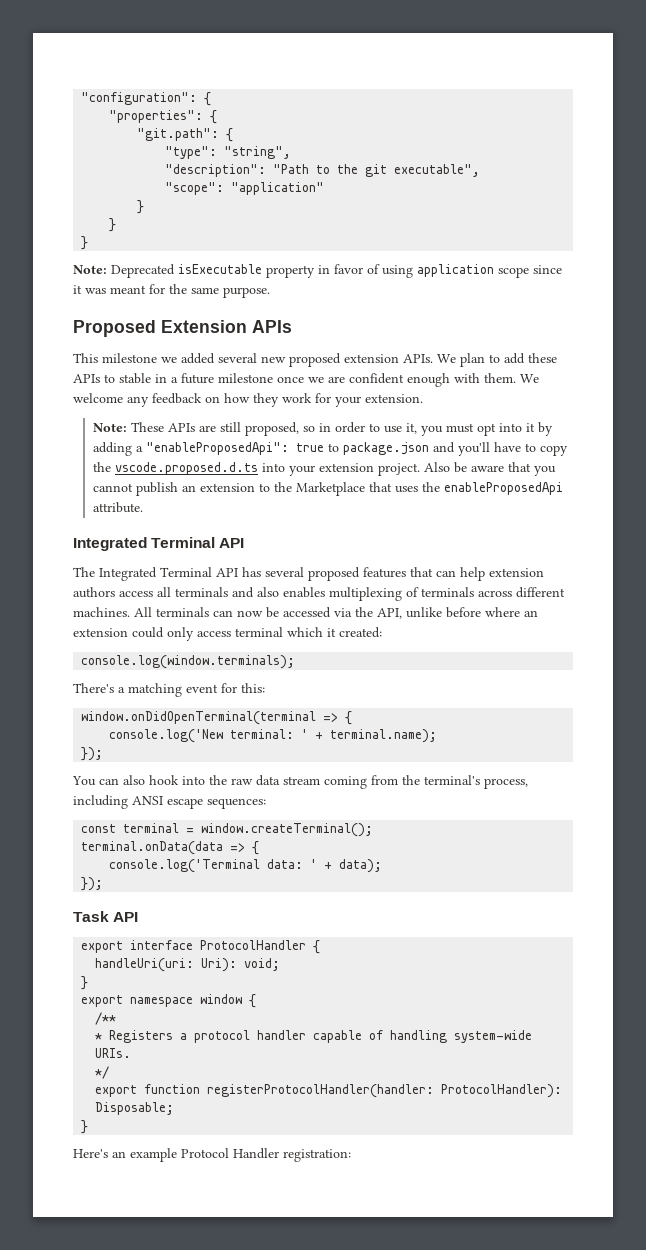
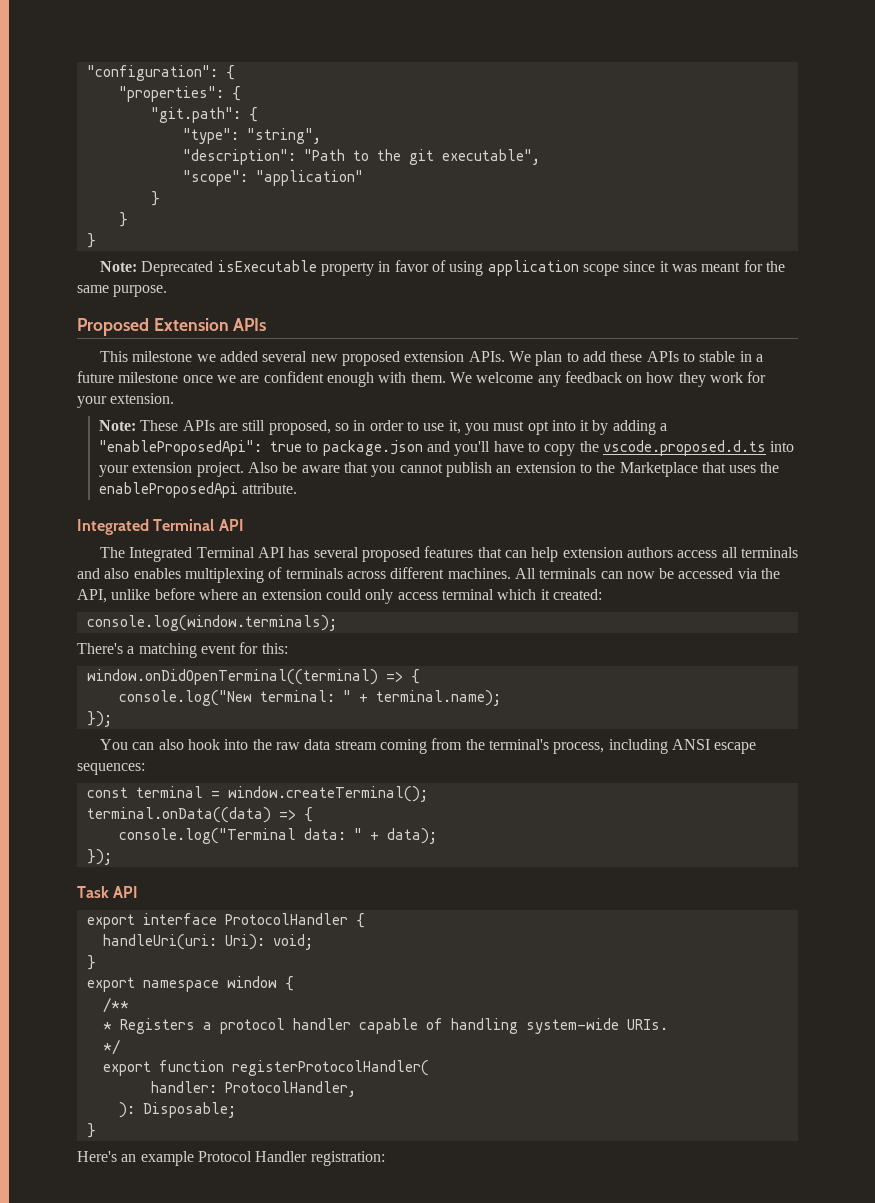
- window.onDidOpenTerminal(terminal => {
- console.log('New terminal: ' + terminal.name);
+ window.onDidOpenTerminal((terminal) => {
+ console.log("New terminal: " + terminal.name);
- terminal.onData(data => {
- console.log('Terminal data: ' + data);
+ terminal.onData((data) => {
+ console.log("Terminal data: " + data);
- export function registerProtocolHandler(handler: ProtocolHandler): Disposable;
+ export function registerProtocolHandler(
+ handler: ProtocolHandler,
+ ): Disposable;

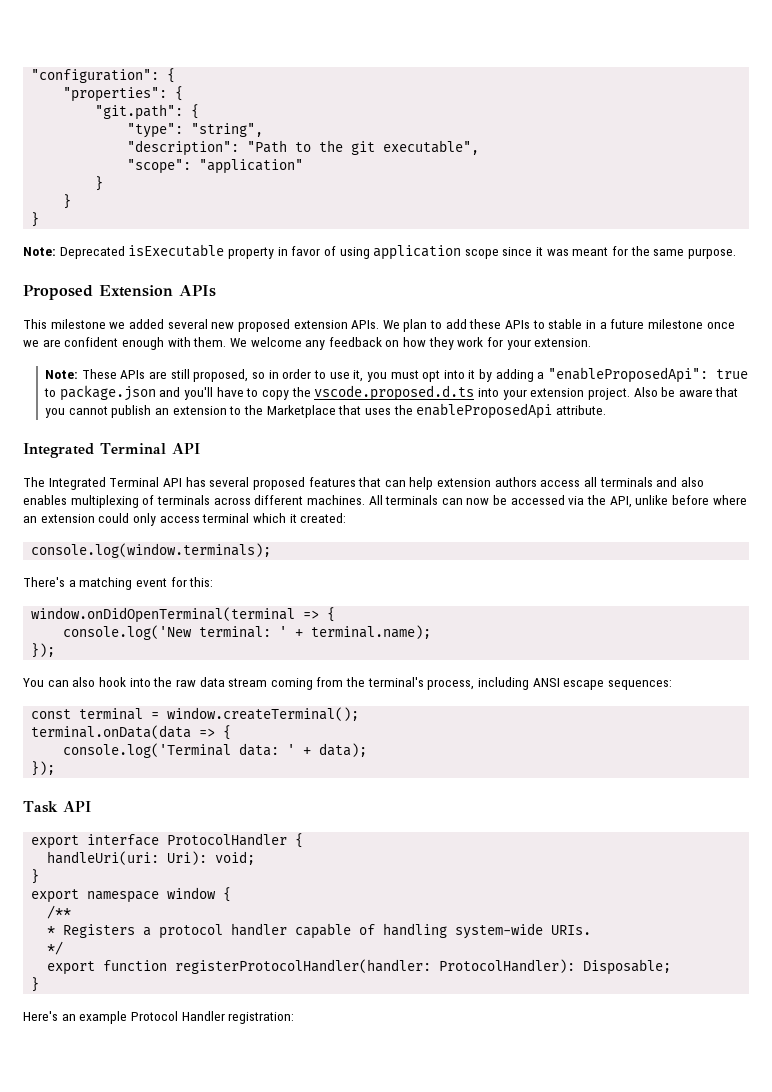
- window.onDidOpenTerminal((terminal) => {
- console.log("New terminal: " + terminal.name);
+ window.onDidOpenTerminal(terminal => {
+ console.log('New terminal: ' + terminal.name);
- terminal.onData((data) => {
- console.log("Terminal data: " + data);
+ terminal.onData(data => {
+ console.log('Terminal data: ' + data);
- export function registerProtocolHandler(
- handler: ProtocolHandler,
- ): Disposable;
+ export function registerProtocolHandler(handler: ProtocolHandler): Disposable;

